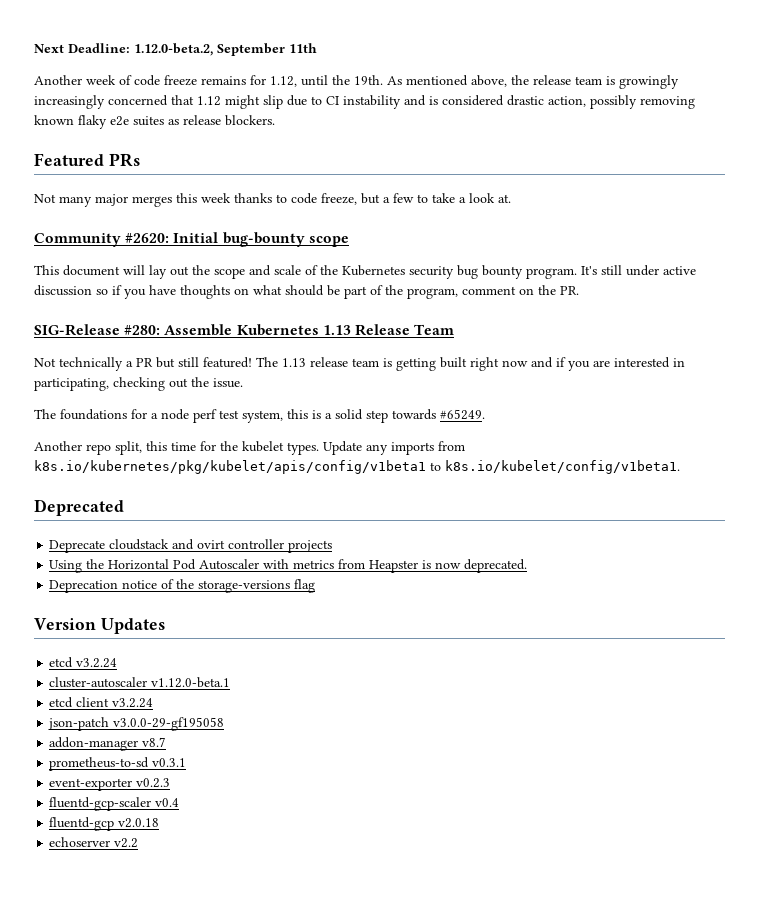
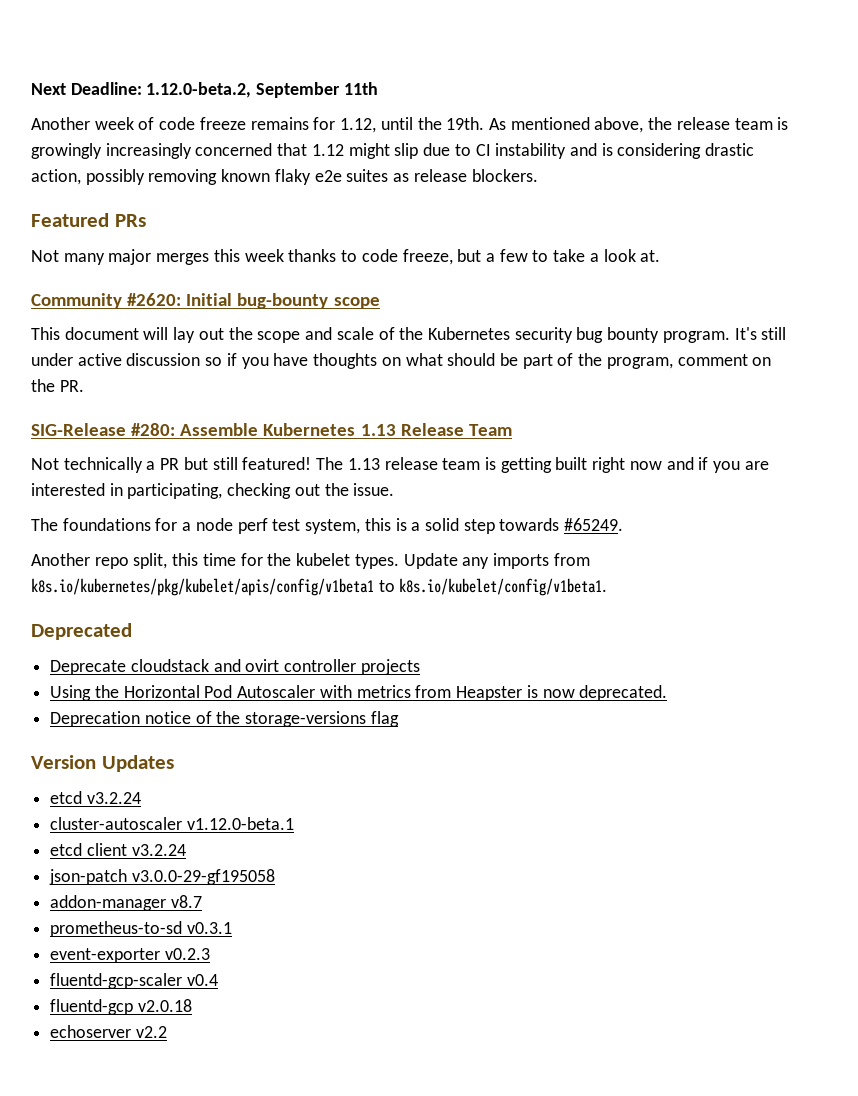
- As mentioned above, the release team is growingly increasingly concerned that 1.12 might slip due to CI instability and is considered drastic action, possibly removing known flaky e2e suites as release blockers.
+ As mentioned above, the release team is growingly increasingly concerned that 1.12 might slip due to CI instability and is considering drastic action, possibly removing known flaky e2e suites as release blockers.

